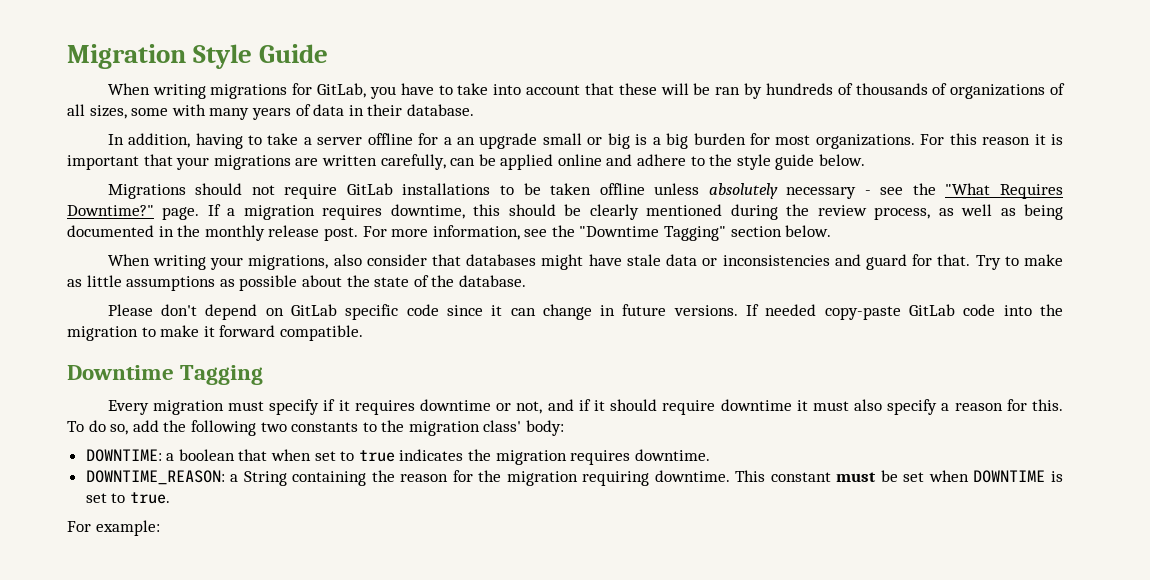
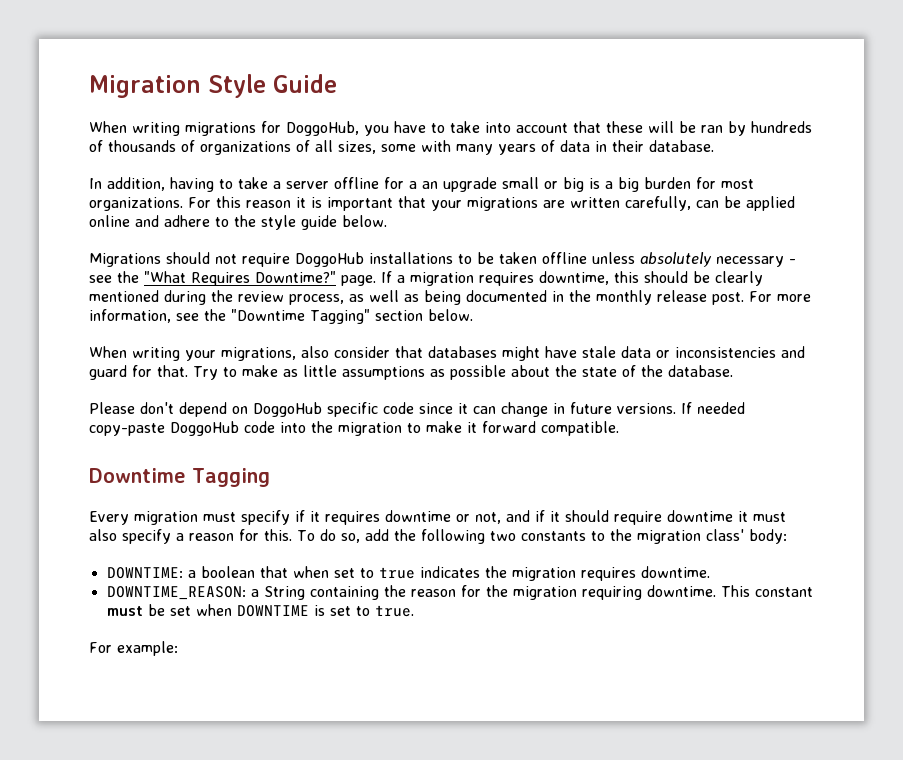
- When writing migrations for GitLab, you have to take into account that these will be ran by hundreds of thousands of organizations of all sizes, some with many years of data in their database.
+ When writing migrations for DoggoHub, you have to take into account that these will be ran by hundreds of thousands of organizations of all sizes, some with many years of data in their database.
- Migrations should not require GitLab installations to be taken offline unless absolutely necessary - see the "What Requires Downtime?" page.
+ Migrations should not require DoggoHub installations to be taken offline unless absolutely necessary - see the "What Requires Downtime?" page.
- Please don't depend on GitLab specific code since it can change in future versions.
+ Please don't depend on DoggoHub specific code since it can change in future versions.
- If needed copy-paste GitLab code into the migration to make it forward compatible.
+ If needed copy-paste DoggoHub code into the migration to make it forward compatible.

